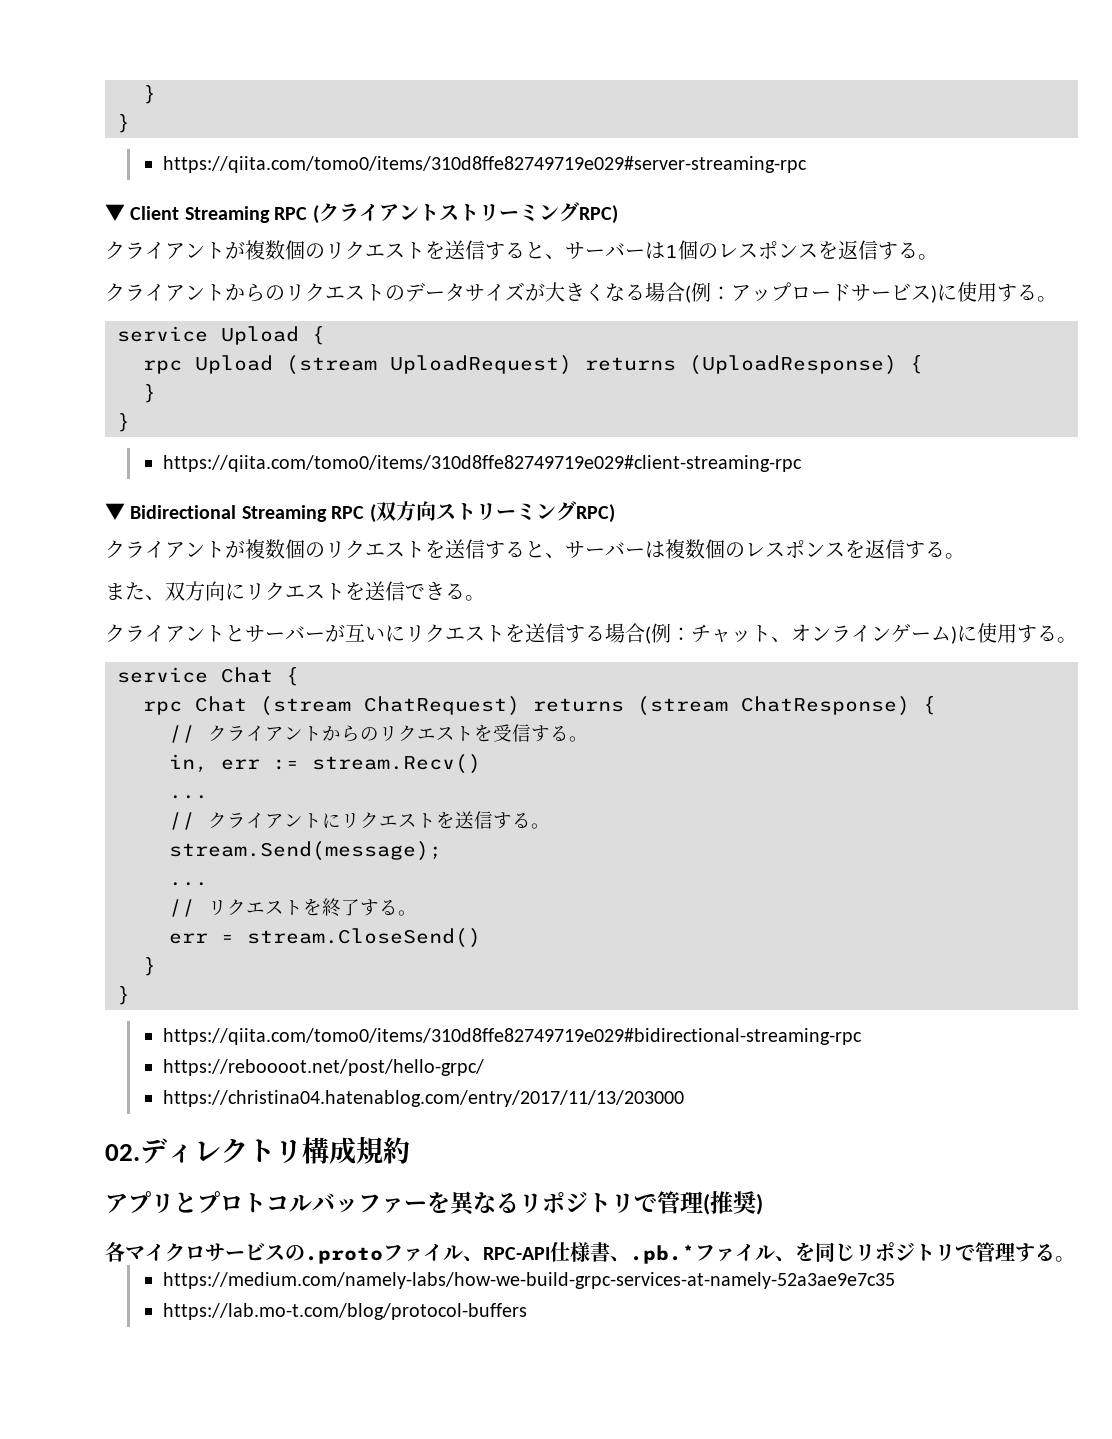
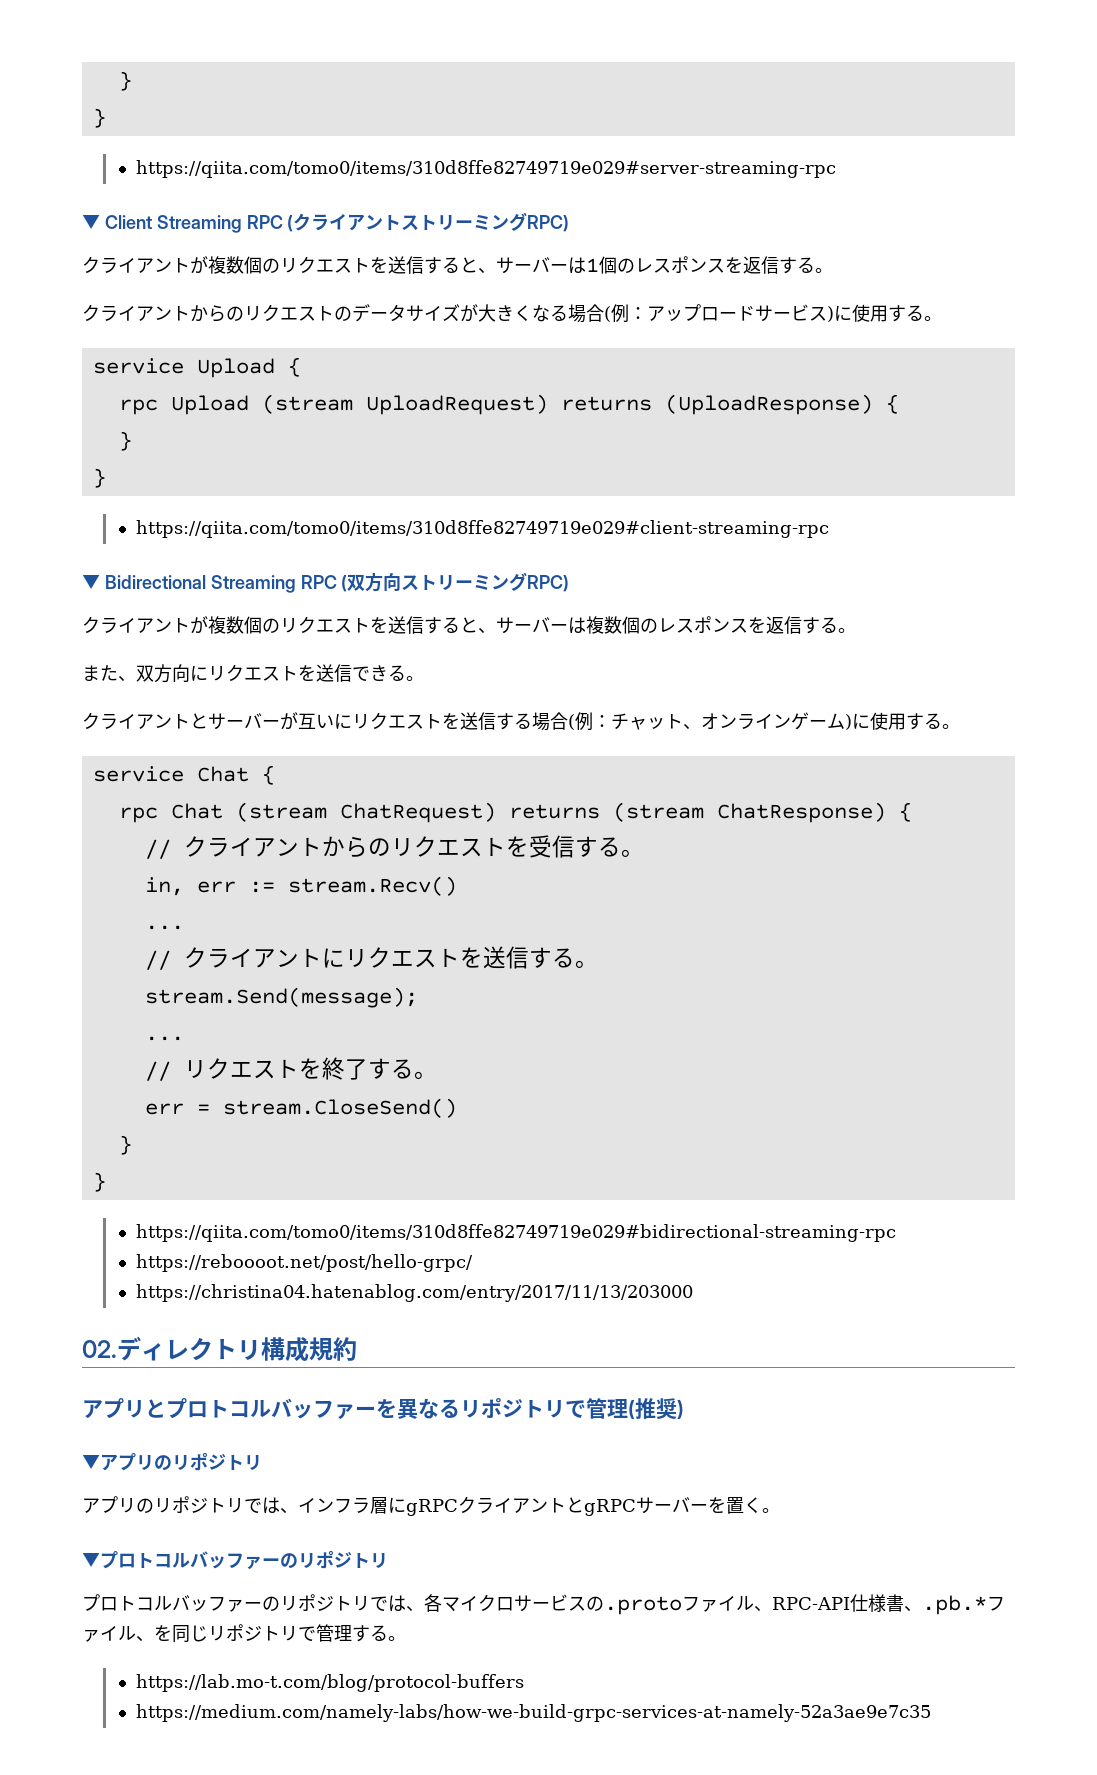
- 各マイクロサービスの.protoファイル、RPC-API仕様書、.pb.*ファイル、を同じリポジトリで管理する。
+ ▼アプリのリポジトリ
+ アプリのリポジトリでは、インフラ層にgRPCクライアントとgRPCサーバーを置く。
+ ▼プロトコルバッファーのリポジトリ
+ プロトコルバッファーのリポジトリでは、各マイクロサービスの.protoファイル、RPC-API仕様書、.pb.*ファイル、を同じリポジトリで管理する。
+ https://lab.mo-t.com/blog/protocol-buffers
- https://lab.mo-t.com/blog/protocol-buffers

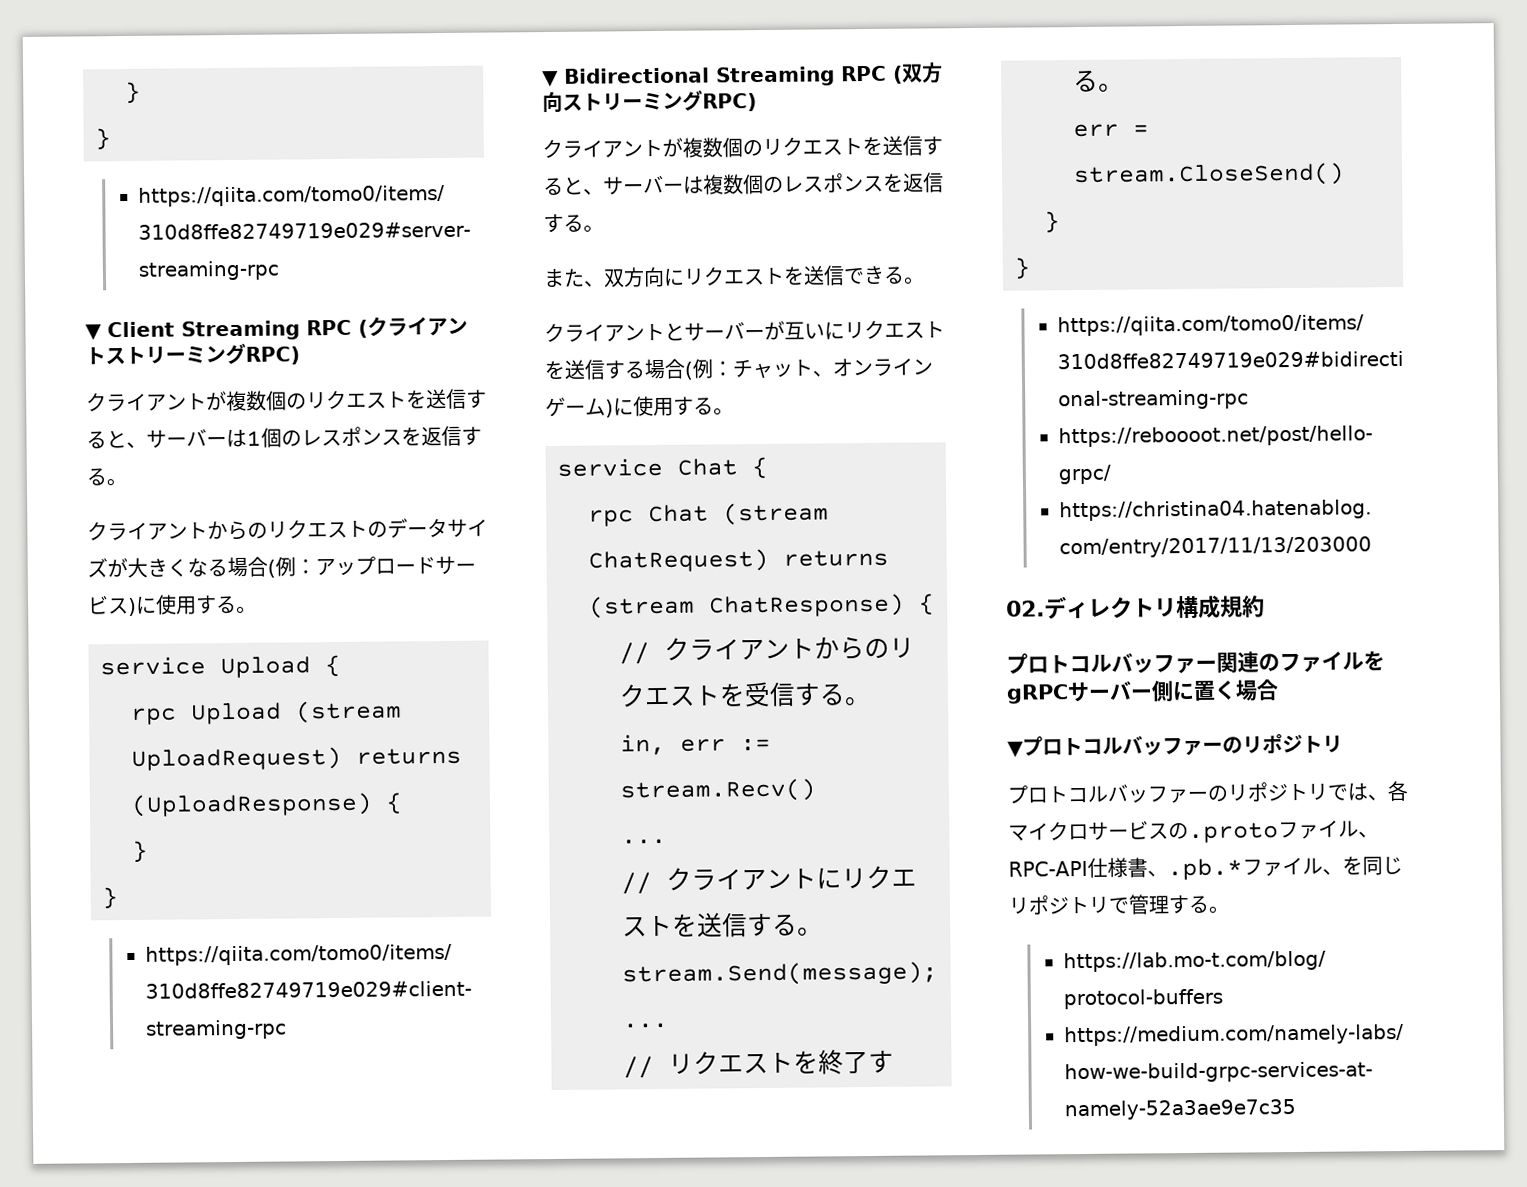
- アプリとプロトコルバッファーを異なるリポジトリで管理(推奨)
- ▼アプリのリポジトリ
- アプリのリポジトリでは、インフラ層にgRPCクライアントとgRPCサーバーを置く。
+ プロトコルバッファー関連のファイルをgRPCサーバー側に置く場合

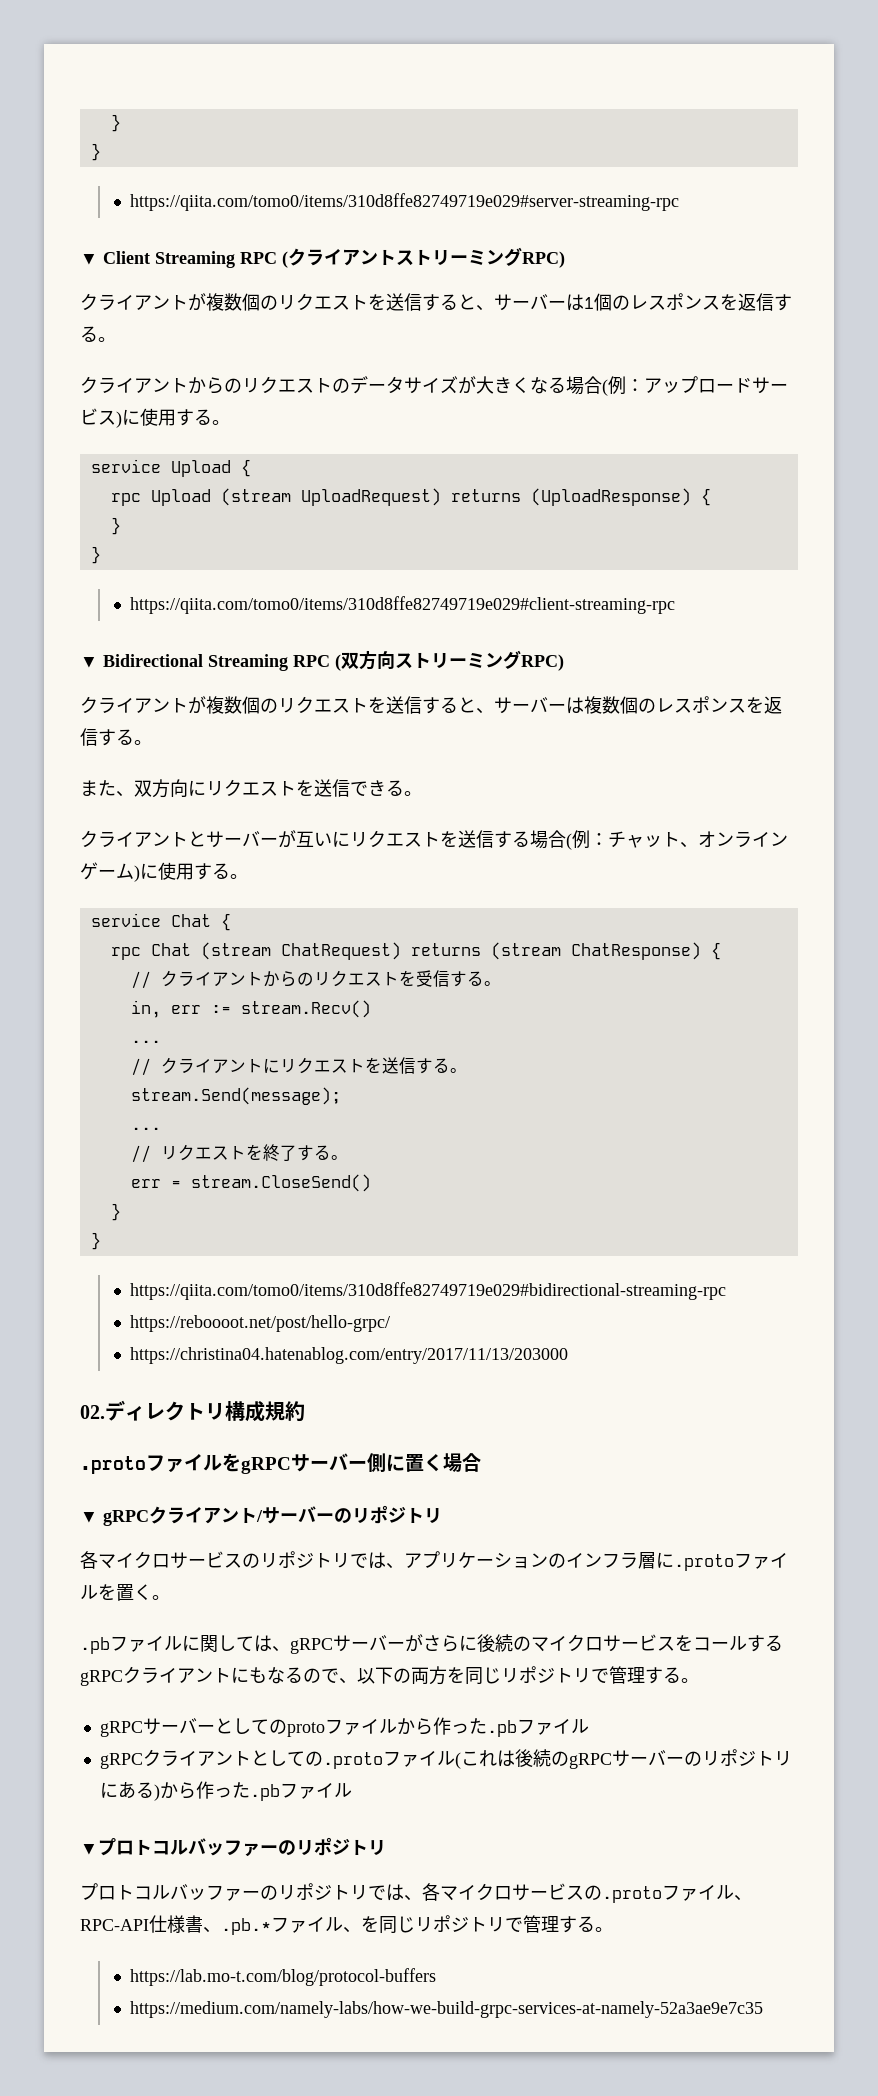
- プロトコルバッファー関連のファイルをgRPCサーバー側に置く場合
+ .protoファイルをgRPCサーバー側に置く場合
+ ▼ gRPCクライアント/サーバーのリポジトリ
+ 各マイクロサービスのリポジトリでは、アプリケーションのインフラ層に.protoファイルを置く。
+ .pbファイルに関しては、gRPCサーバーがさらに後続のマイクロサービスをコールするgRPCクライアントにもなるので、以下の両方を同じリポジトリで管理する。
+ gRPCサーバーとしてのprotoファイルから作った.pbファイル
+ gRPCクライアントとしての.protoファイル(これは後続のgRPCサーバーのリポジトリにある)から作った.pbファイル

